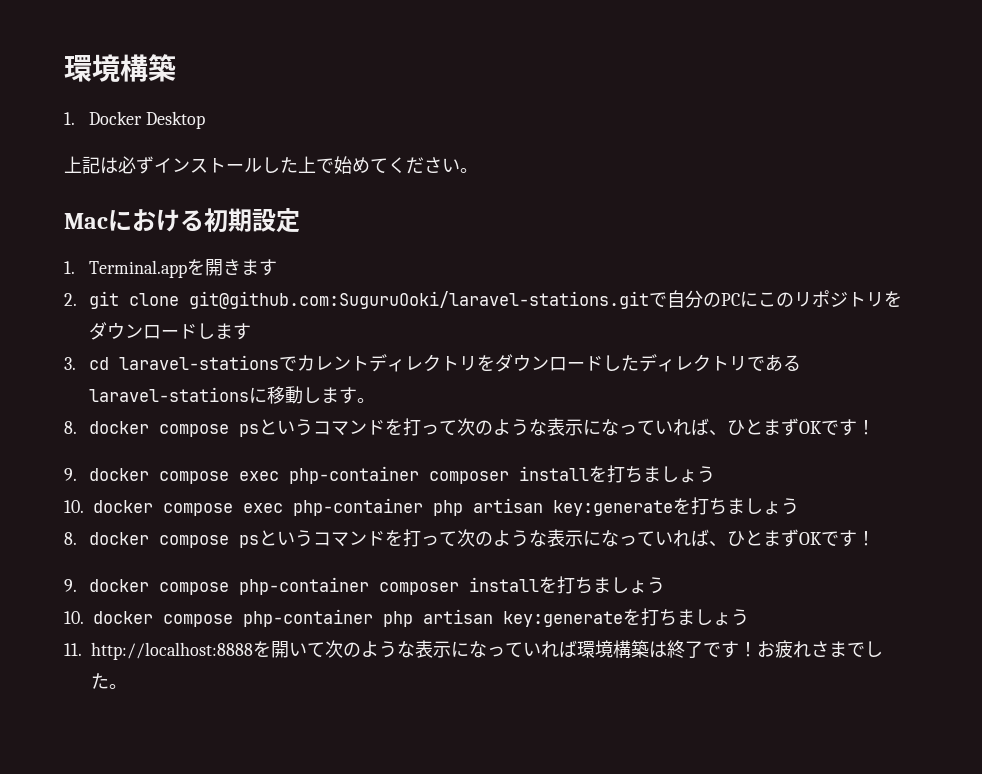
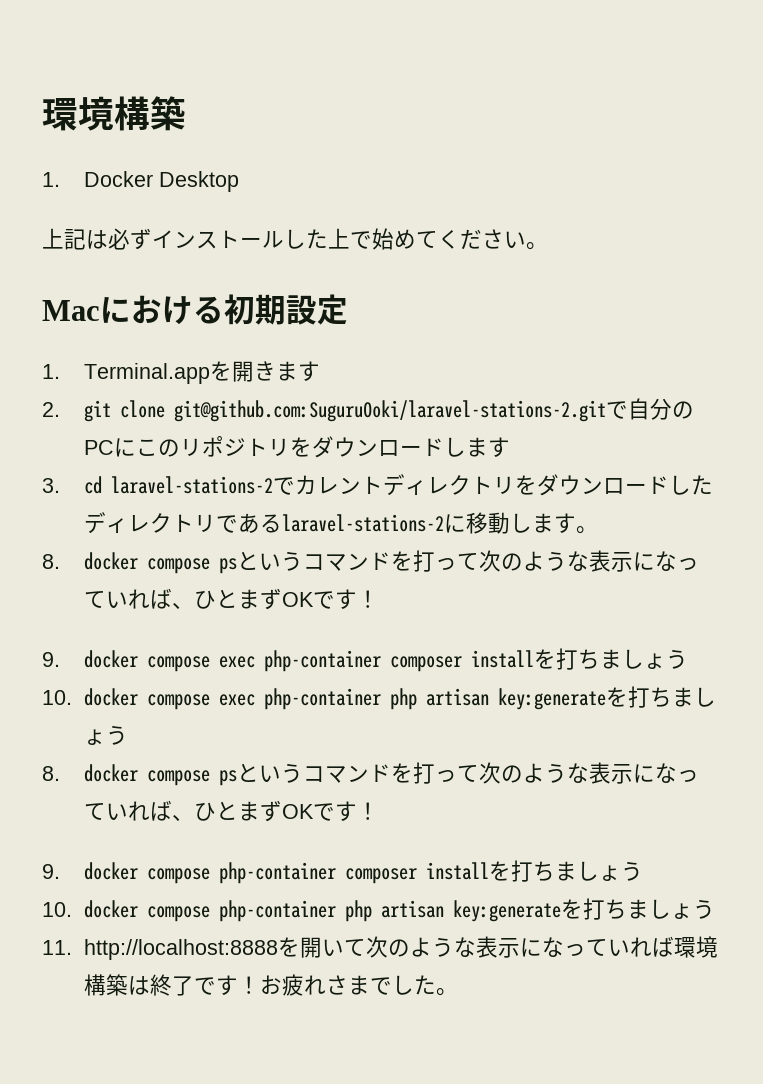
- 2. git clone git@github.com:SuguruOoki/laravel-stations.gitで自分のPCにこのリポジトリをダウンロードします
+ 2. git clone git@github.com:SuguruOoki/laravel-stations-2.gitで自分のPCにこのリポジトリをダウンロードします
- 3. cd laravel-stationsでカレントディレクトリをダウンロードしたディレクトリであるlaravel-stationsに移動します。
+ 3. cd laravel-stations-2でカレントディレクトリをダウンロードしたディレクトリであるlaravel-stations-2に移動します。

